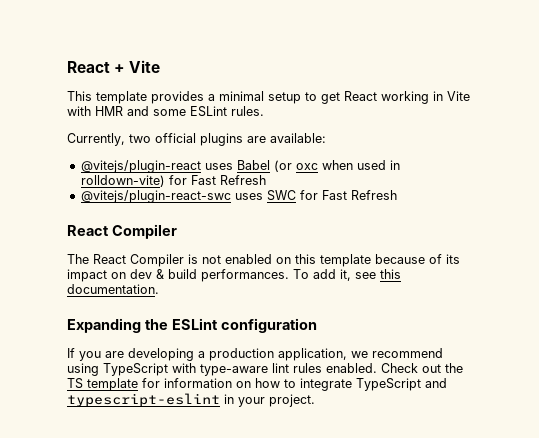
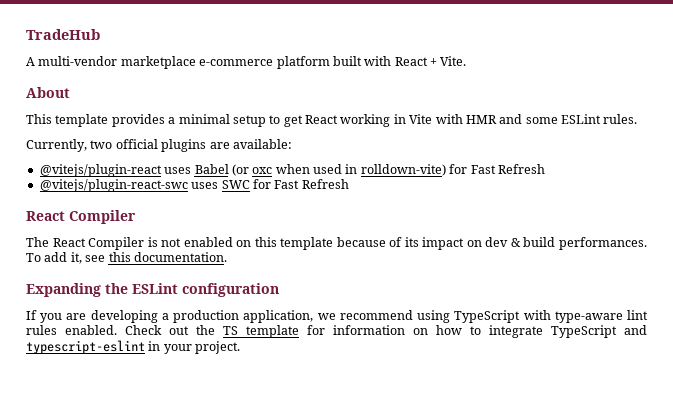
- React + Vite
+ TradeHub
+ A multi-vendor marketplace e-commerce platform built with React + Vite.
+ About

